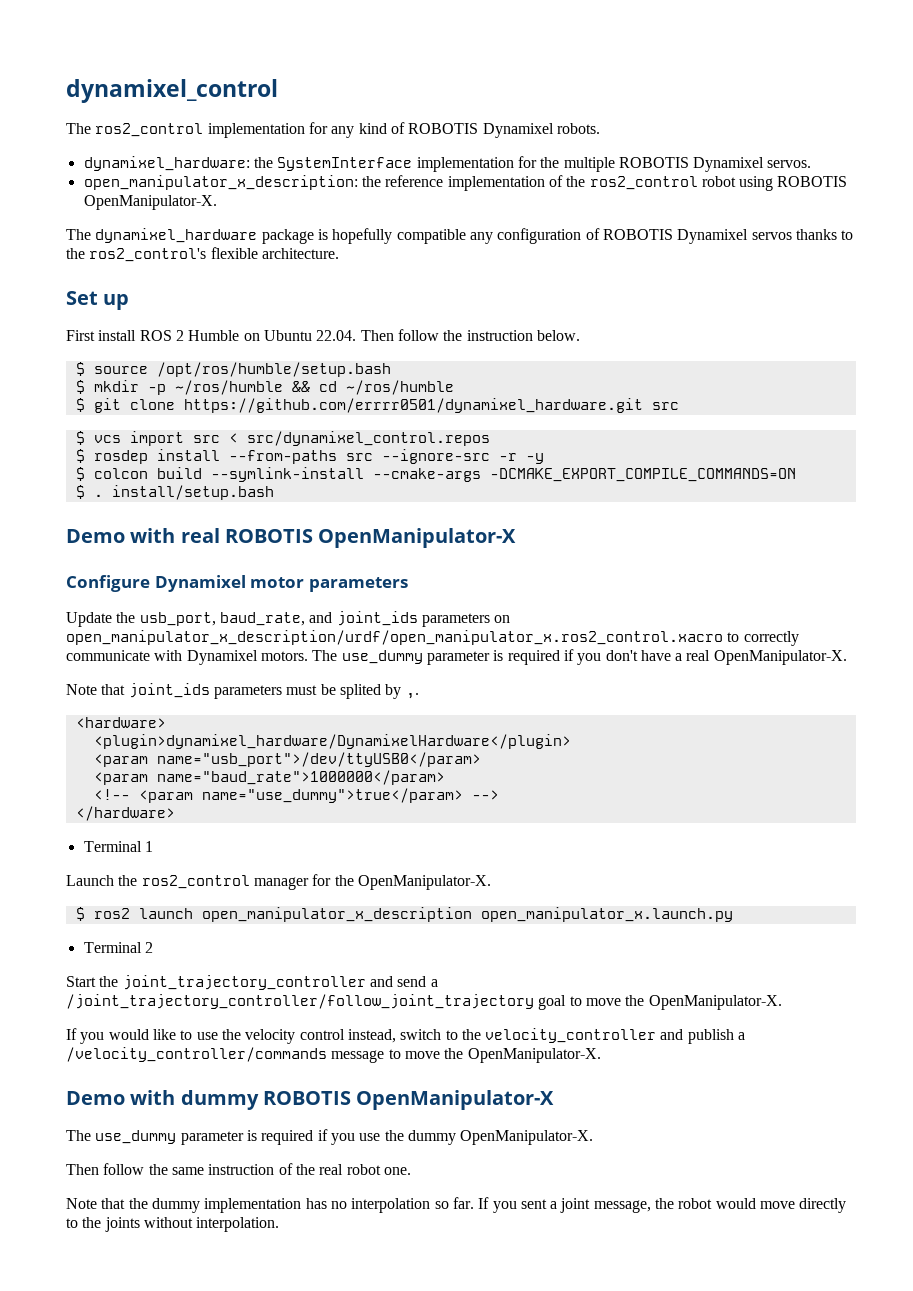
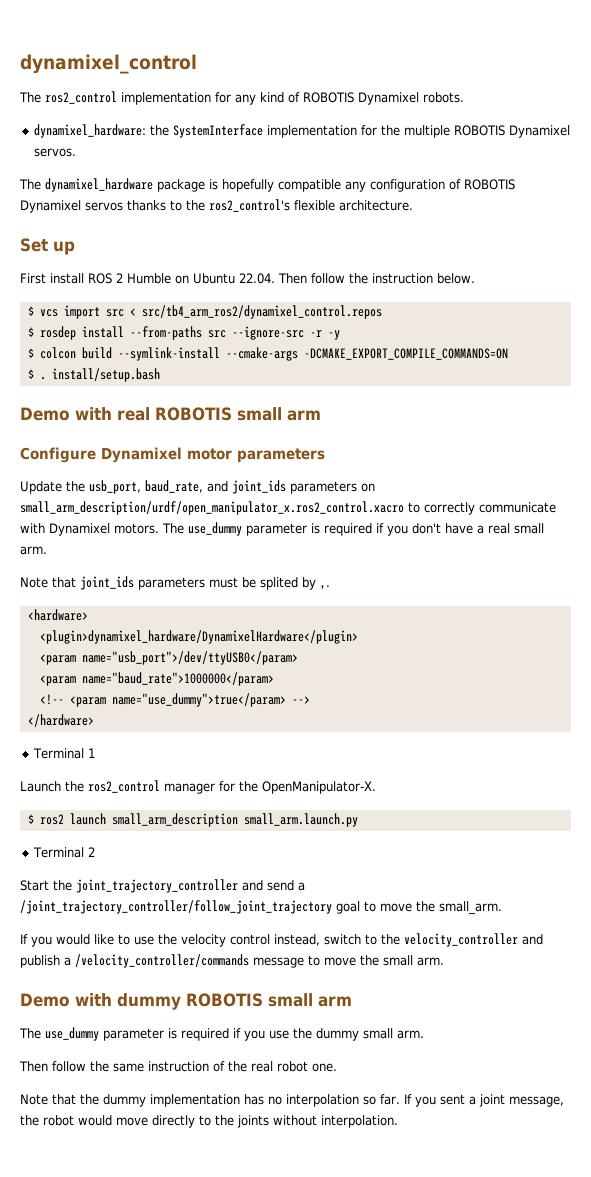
- open_manipulator_x_description: the reference implementation of the ros2_control robot using ROBOTIS OpenManipulator-X.
- $ source /opt/ros/humble/setup.bash
- $ mkdir -p ~/ros/humble && cd ~/ros/humble
- $ git clone https://github.com/errrr0501/dynamixel_hardware.git src
- $ vcs import src < src/dynamixel_control.repos
+ $ vcs import src < src/tb4_arm_ros2/dynamixel_control.repos
- Demo with real ROBOTIS OpenManipulator-X
+ Demo with real ROBOTIS small arm
- Update the usb_port, baud_rate, and joint_ids parameters on open_manipulator_x_description/urdf/open_manipulator_x.ros2_control.xacro to correctly communicate with Dynamixel motors.
+ Update the usb_port, baud_rate, and joint_ids parameters on small_arm_description/urdf/open_manipulator_x.ros2_control.xacro to correctly communicate with Dynamixel motors.
- The use_dummy parameter is required if you don't have a real OpenManipulator-X.
+ The use_dummy parameter is required if you don't have a real small arm.
- $ ros2 launch open_manipulator_x_description open_manipulator_x.launch.py
+ $ ros2 launch small_arm_description small_arm.launch.py
- Start the joint_trajectory_controller and send a /joint_trajectory_controller/follow_joint_trajectory goal to move the OpenManipulator-X.
+ Start the joint_trajectory_controller and send a /joint_trajectory_controller/follow_joint_trajectory goal to move the small_arm.
- If you would like to use the velocity control instead, switch to the velocity_controller and publish a /velocity_controller/commands message to move the OpenManipulator-X.
+ If you would like to use the velocity control instead, switch to the velocity_controller and publish a /velocity_controller/commands message to move the small arm.
- Demo with dummy ROBOTIS OpenManipulator-X
+ Demo with dummy ROBOTIS small arm
- The use_dummy parameter is required if you use the dummy OpenManipulator-X.
+ The use_dummy parameter is required if you use the dummy small arm.

